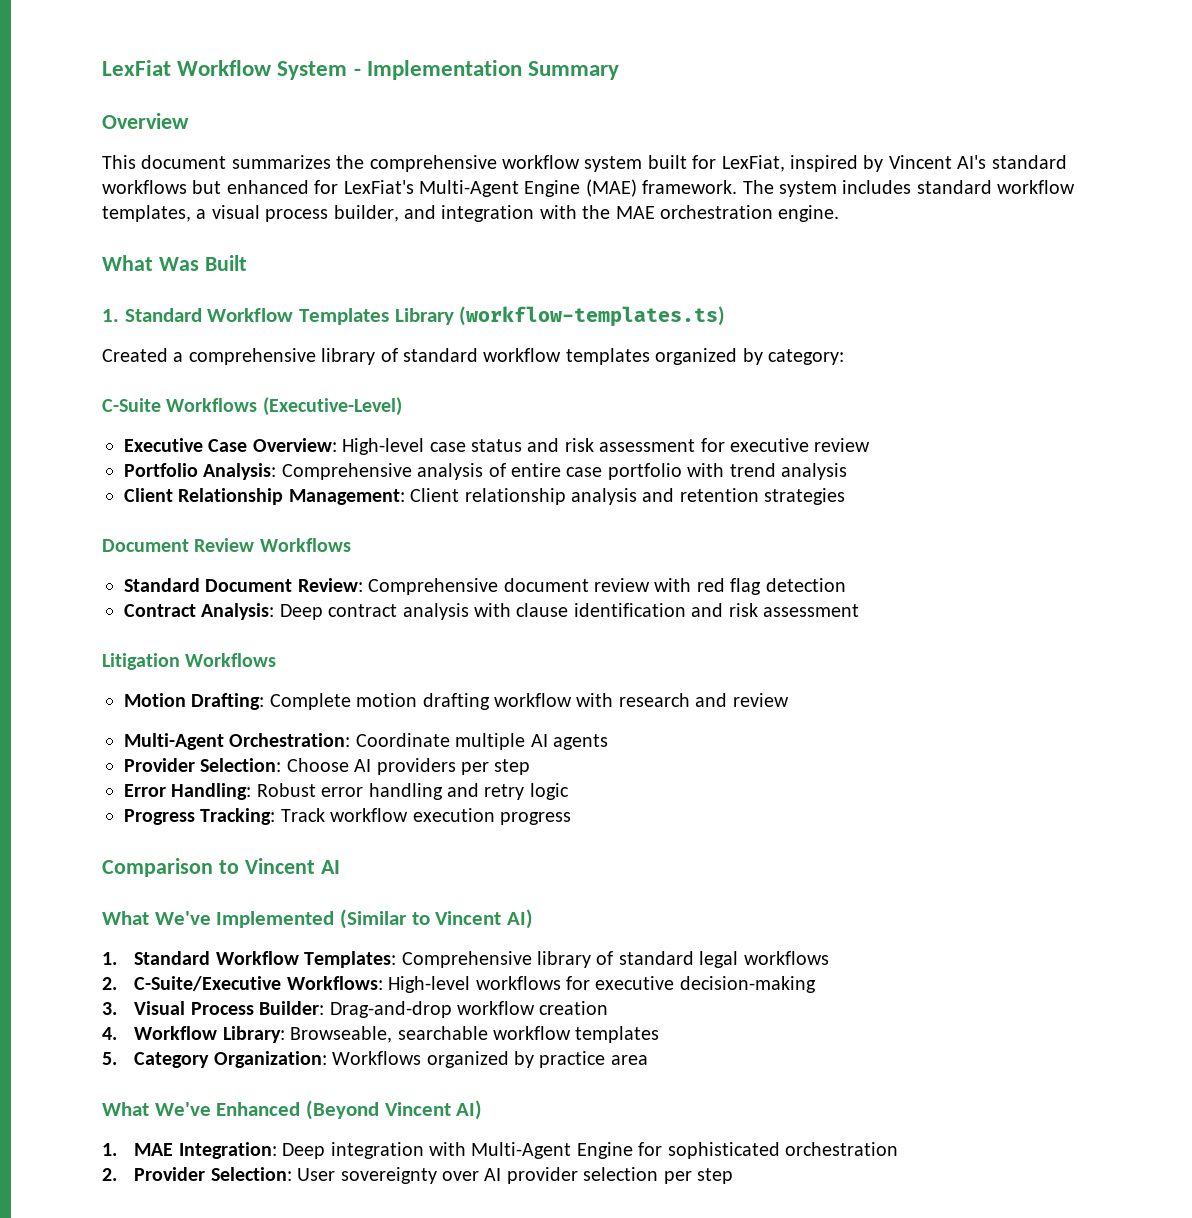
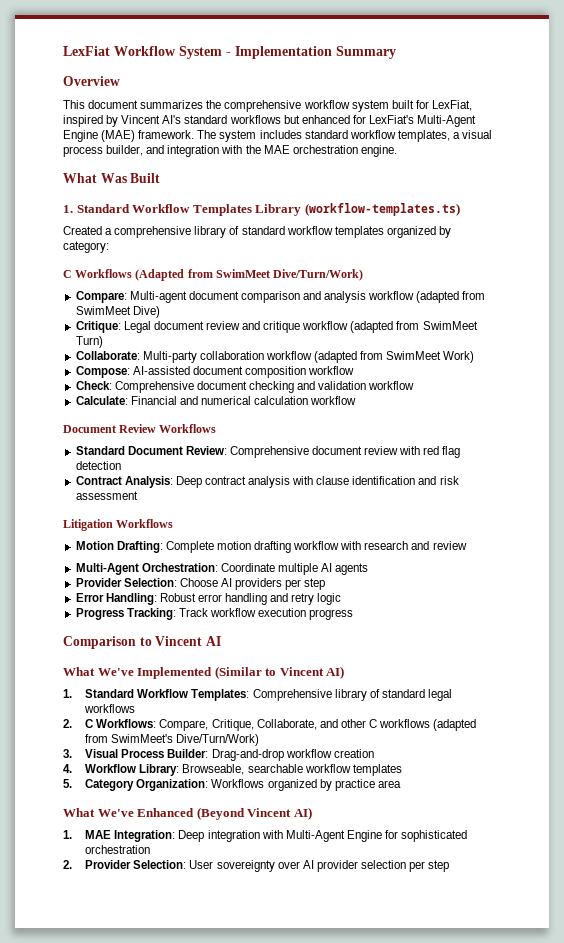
- C-Suite Workflows (Executive-Level)
- Executive Case Overview: High-level case status and risk assessment for executive review
- Portfolio Analysis: Comprehensive analysis of entire case portfolio with trend analysis
- Client Relationship Management: Client relationship analysis and retention strategies
+ C Workflows (Adapted from SwimMeet Dive/Turn/Work)
+ Compare: Multi-agent document comparison and analysis workflow (adapted from SwimMeet Dive)
+ Critique: Legal document review and critique workflow (adapted from SwimMeet Turn)
+ Collaborate: Multi-party collaboration workflow (adapted from SwimMeet Work)
+ Compose: AI-assisted document composition workflow
+ Check: Comprehensive document checking and validation workflow
+ Calculate: Financial and numerical calculation workflow
- 2. C-Suite/Executive Workflows: High-level workflows for executive decision-making
+ 2. C Workflows: Compare, Critique, Collaborate, and other C workflows (adapted from SwimMeet's Dive/Turn/Work)

